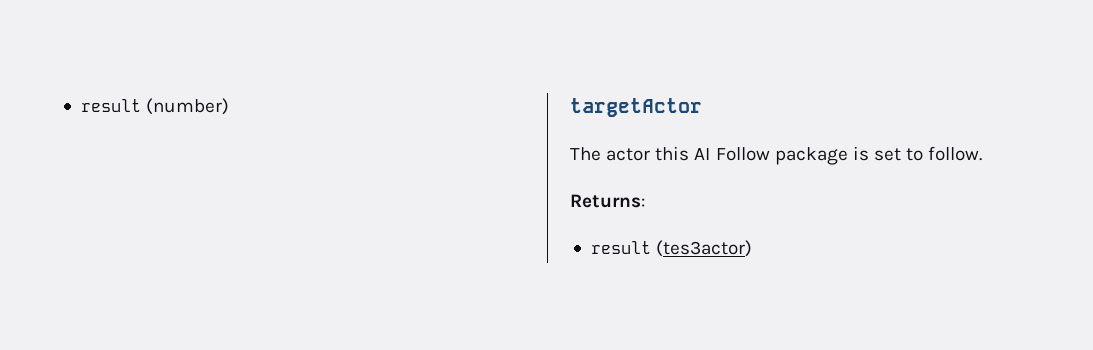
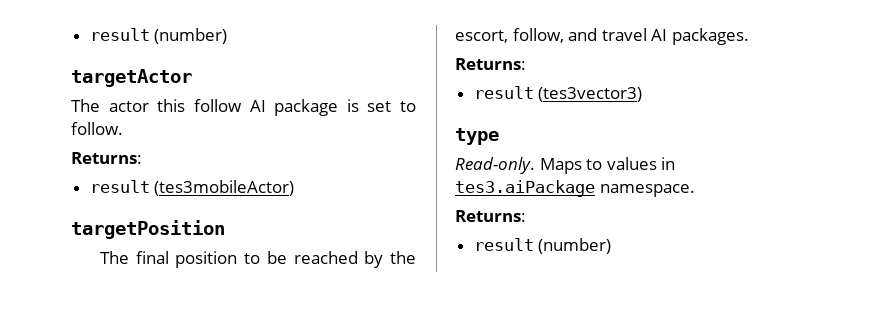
- The actor this AI Follow package is set to follow.
+ The actor this follow AI package is set to follow.
- result (tes3actor)
+ result (tes3mobileActor)
+ targetPosition
+ The final position to be reached by the escort, follow, and travel AI packages.
+ Returns:
+ result (tes3vector3)
+ type
+ Read-only. Maps to values in tes3.aiPackage namespace.
+ Returns:
+ result (number)

